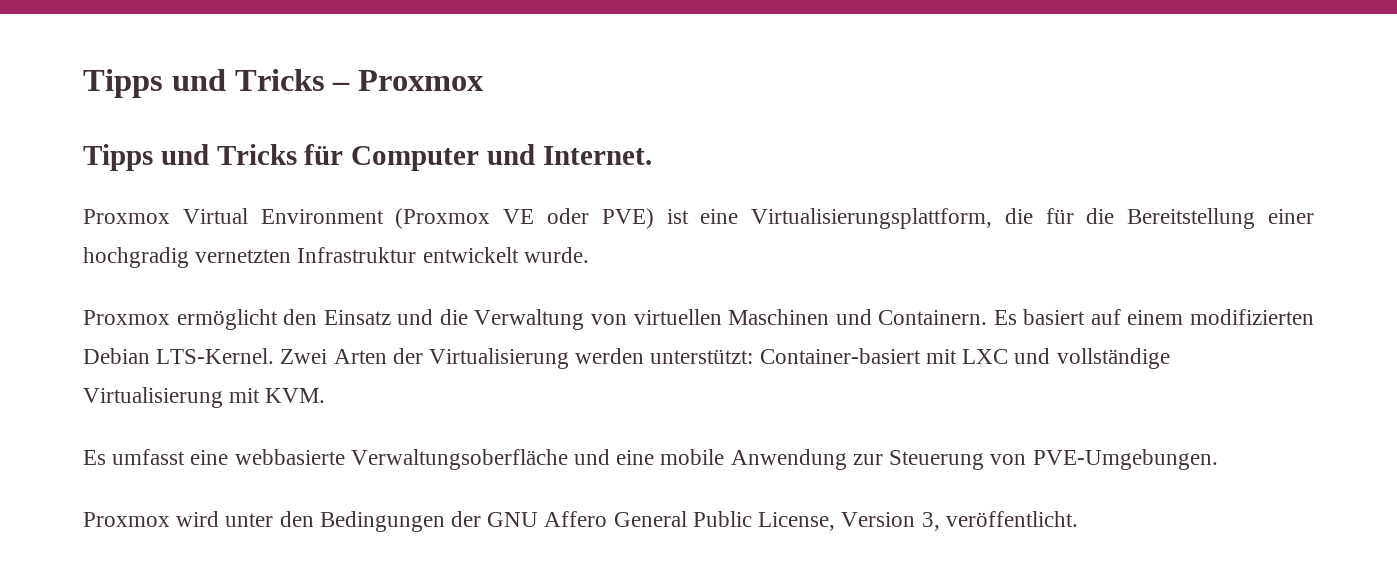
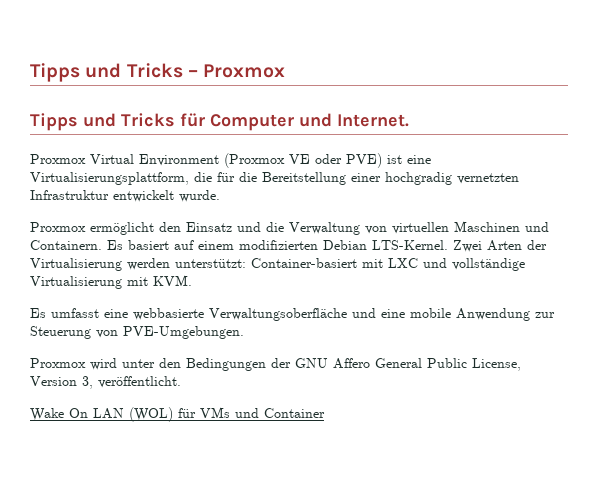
+ Wake On LAN (WOL) für VMs und Container

